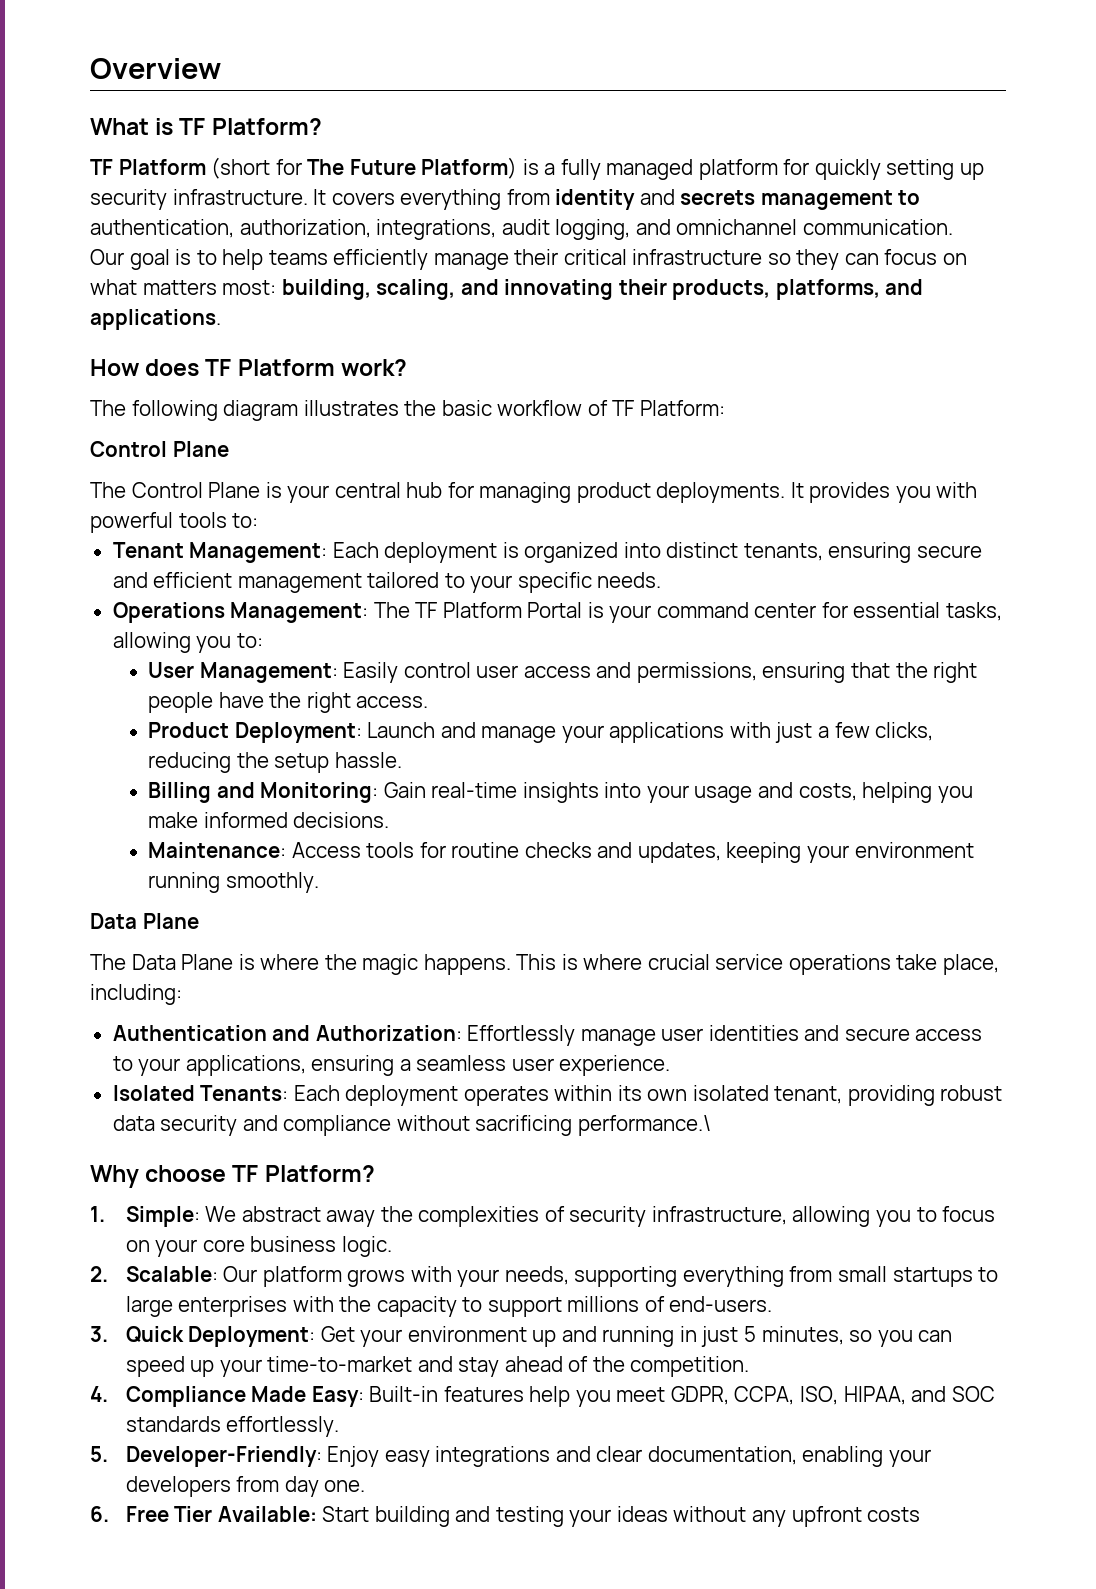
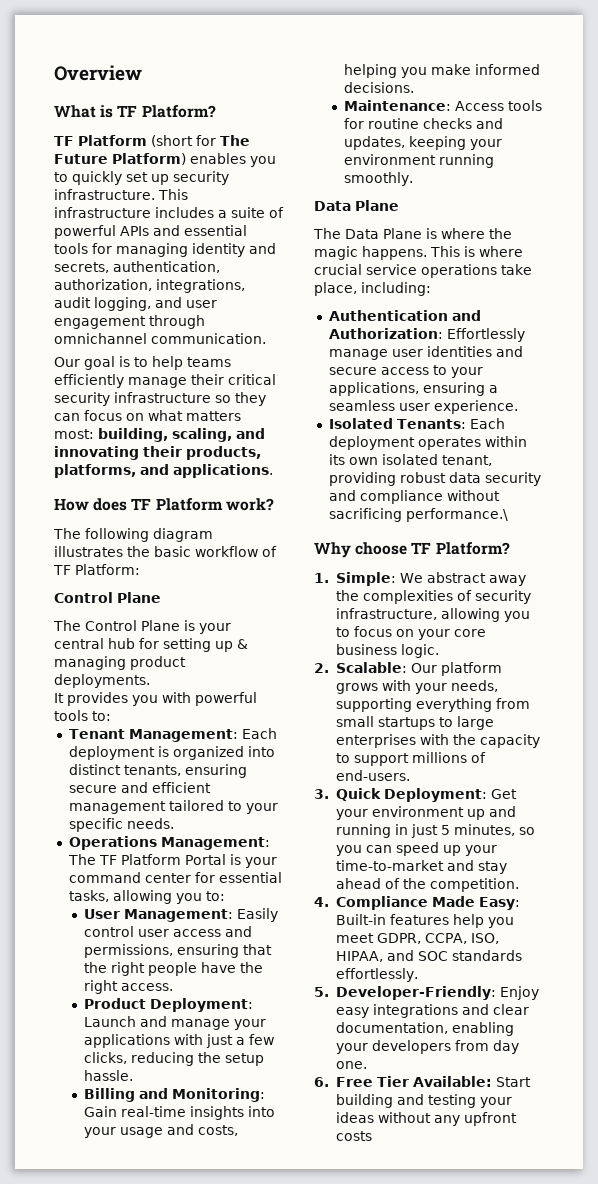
- TF Platform (short for The Future Platform) is a fully managed platform for quickly setting up security infrastructure. It covers everything from identity and secrets management to authentication, authorization, integrations, audit logging, and omnichannel communication.
+ TF Platform (short for The Future Platform) enables you to quickly set up security infrastructure. This infrastructure includes a suite of powerful APIs and essential tools for managing identity and secrets, authentication, authorization, integrations, audit logging, and user engagement through omnichannel communication.
- Our goal is to help teams efficiently manage their critical infrastructure so they can focus on what matters most: building, scaling, and innovating their products, platforms, and applications.
+ Our goal is to help teams efficiently manage their critical security infrastructure so they can focus on what matters most: building, scaling, and innovating their products, platforms, and applications.
- The Control Plane is your central hub for managing product deployments. It provides you with powerful tools to:
+ The Control Plane is your central hub for setting up & managing product deployments.
+ It provides you with powerful tools to:

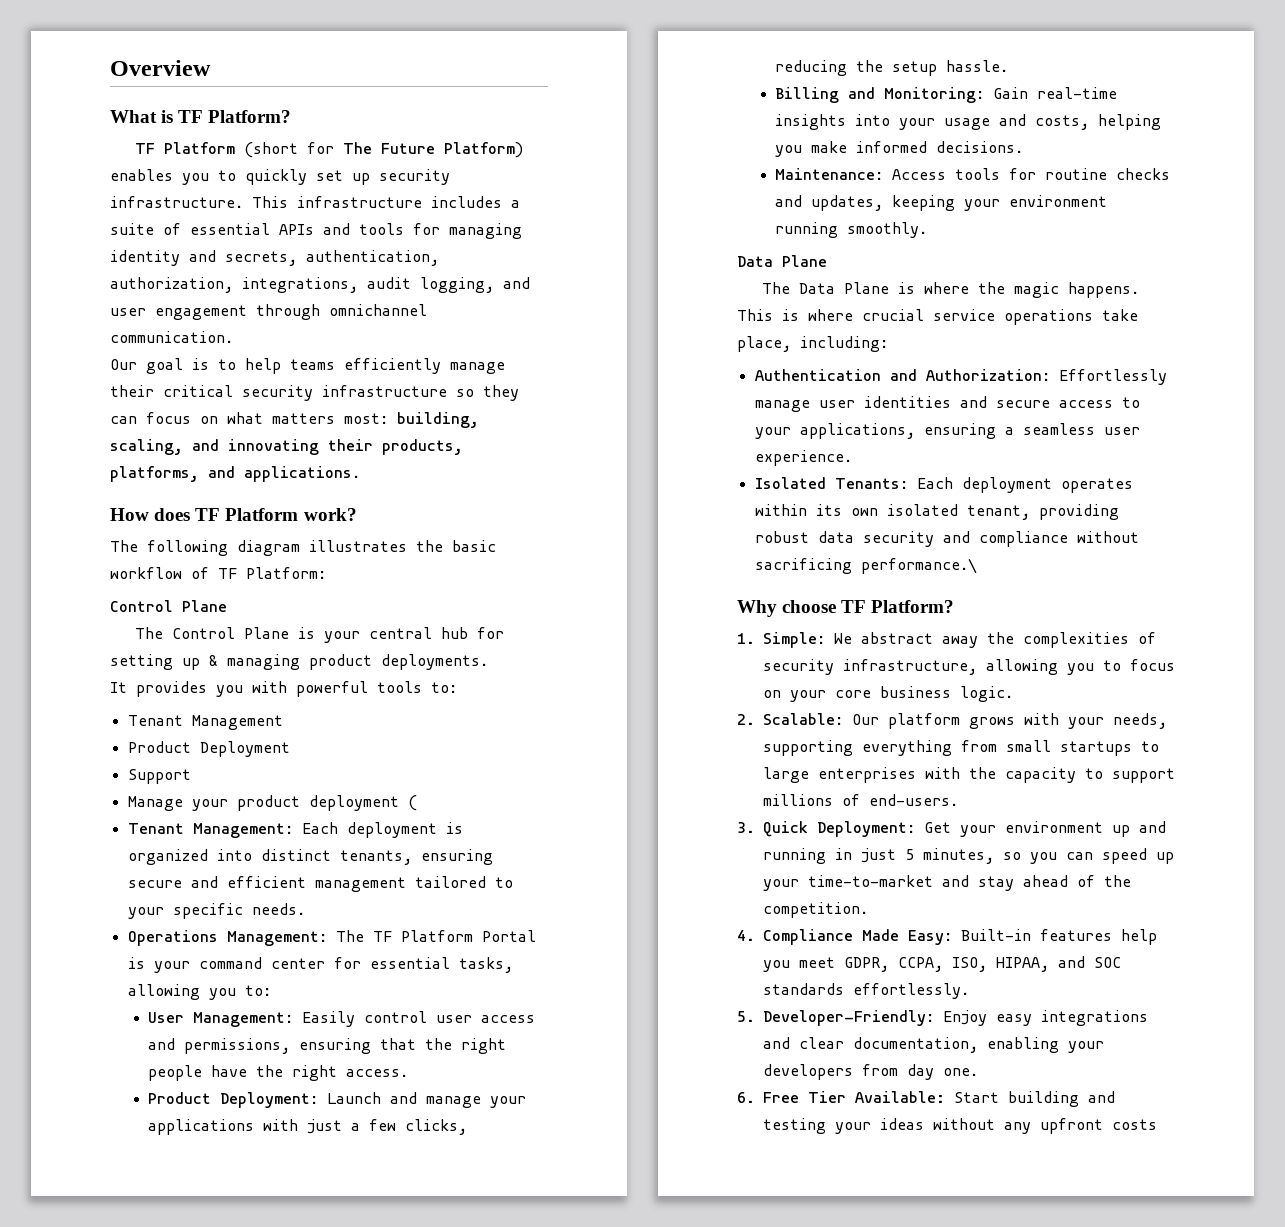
- This infrastructure includes a suite of powerful APIs and essential tools for managing identity and secrets, authentication, authorization, integrations, audit logging, and user engagement through omnichannel communication.
+ This infrastructure includes a suite of essential APIs and tools for managing identity and secrets, authentication, authorization, integrations, audit logging, and user engagement through omnichannel communication.
+ Tenant Management
+ Product Deployment
+ Support
+ Manage your product deployment (

